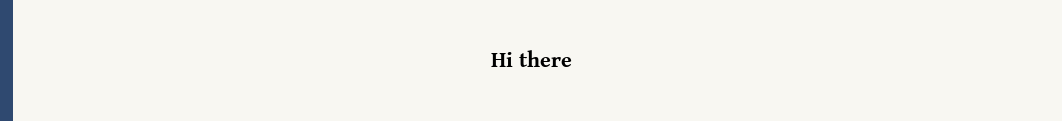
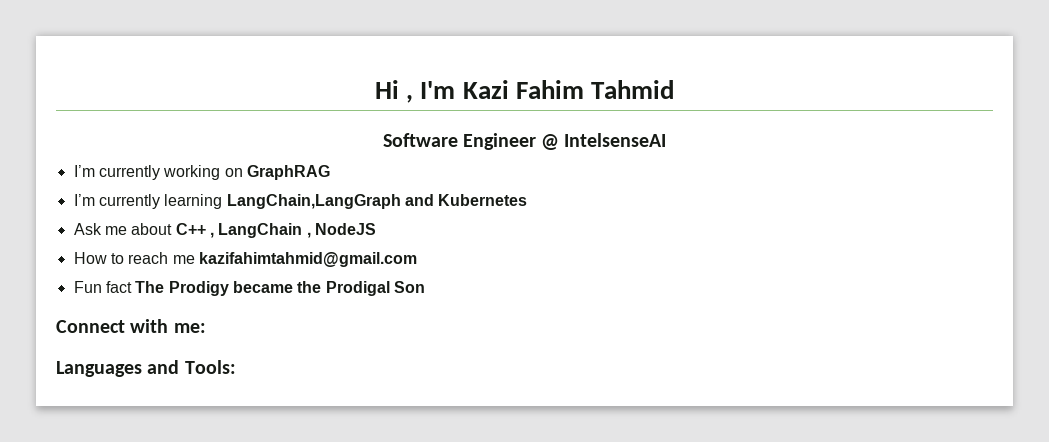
- Hi there
+ Hi , I'm Kazi Fahim Tahmid
+ Software Engineer @ IntelsenseAI
+ I’m currently working on GraphRAG
+ I’m currently learning LangChain,LangGraph and Kubernetes
+ Ask me about C++ , LangChain , NodeJS
+ How to reach me kazifahimtahmid@gmail.com
+ Fun fact The Prodigy became the Prodigal Son
+ Connect with me:
+ Languages and Tools:

